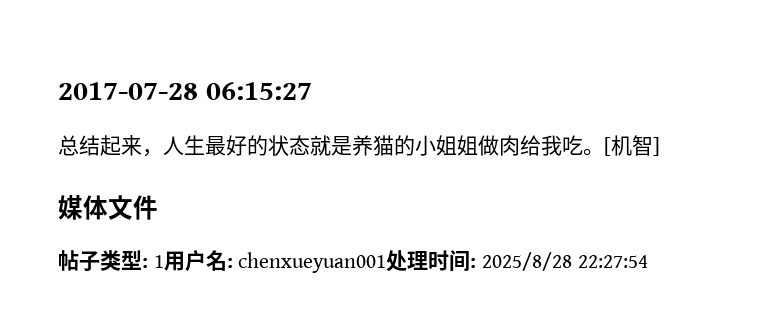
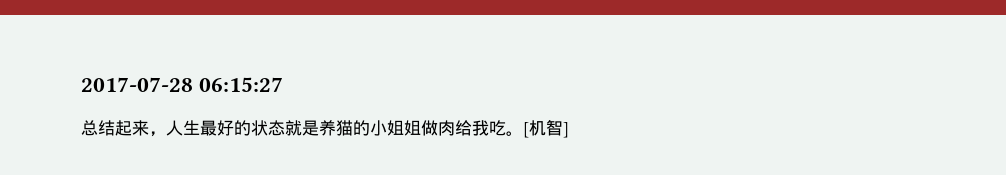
- 媒体文件
- 帖子类型: 1用户名: chenxueyuan001处理时间: 2025/8/28 22:27:54

